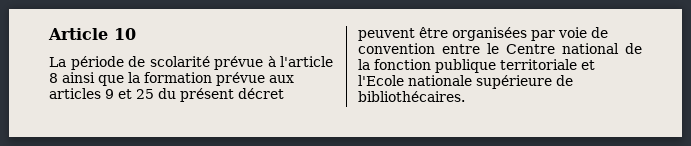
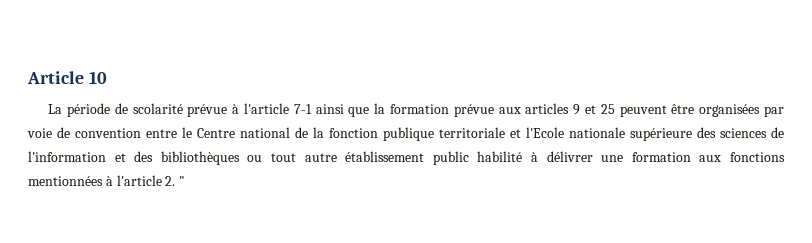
- La période de scolarité prévue à l'article 8 ainsi que la formation prévue aux articles 9 et 25 du présent décret peuvent être organisées par voie de convention entre le Centre national de la fonction publique territoriale et l'Ecole nationale supérieure de bibliothécaires.
+ La période de scolarité prévue à l'article 7-1 ainsi que la formation prévue aux articles 9 et 25 peuvent être organisées par voie de convention entre le Centre national de la fonction publique territoriale et l'Ecole nationale supérieure des sciences de l'information et des bibliothèques ou tout autre établissement public habilité à délivrer une formation aux fonctions mentionnées à l'article 2. "

